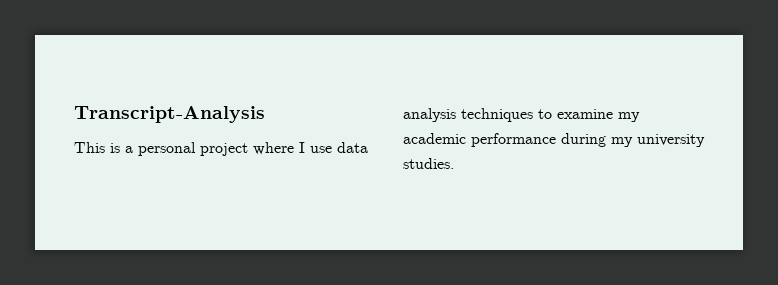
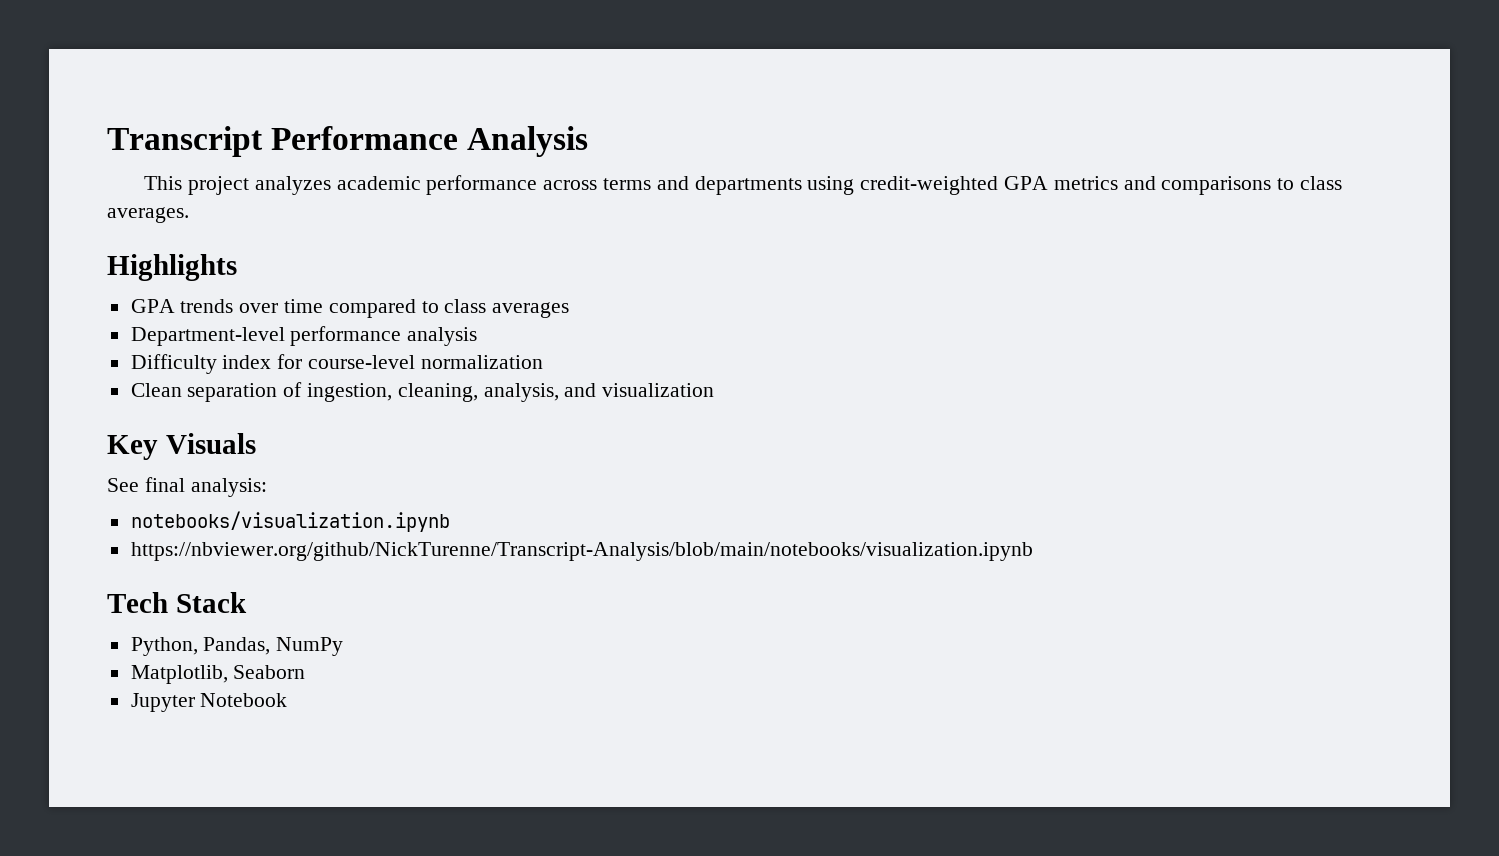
- Transcript-Analysis
- This is a personal project where I use data analysis techniques to examine my academic performance during my university studies.
+ Transcript Performance Analysis
+ This project analyzes academic performance across terms and departments using credit-weighted GPA metrics and comparisons to class averages.
+ Highlights
+ GPA trends over time compared to class averages
+ Department-level performance analysis
+ Difficulty index for course-level normalization
+ Clean separation of ingestion, cleaning, analysis, and visualization
+ Key Visuals
+ See final analysis:
+ notebooks/visualization.ipynb
+ https://nbviewer.org/github/NickTurenne/Transcript-Analysis/blob/main/notebooks/visualization.ipynb
+ Tech Stack
+ Python, Pandas, NumPy
+ Matplotlib, Seaborn
+ Jupyter Notebook

